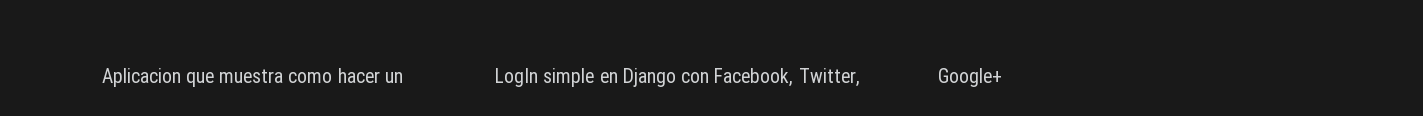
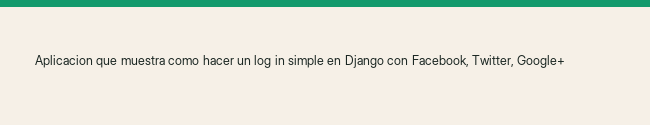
- Aplicacion que muestra como hacer un LogIn simple en Django con Facebook, Twitter, Google+
+ Aplicacion que muestra como hacer un log in simple en Django con Facebook, Twitter, Google+

